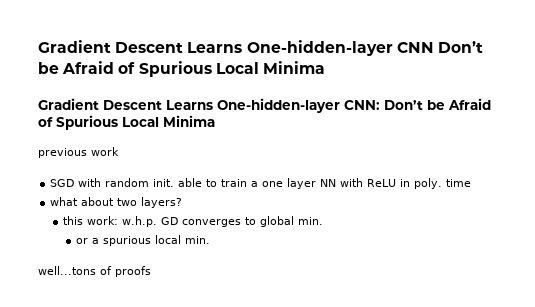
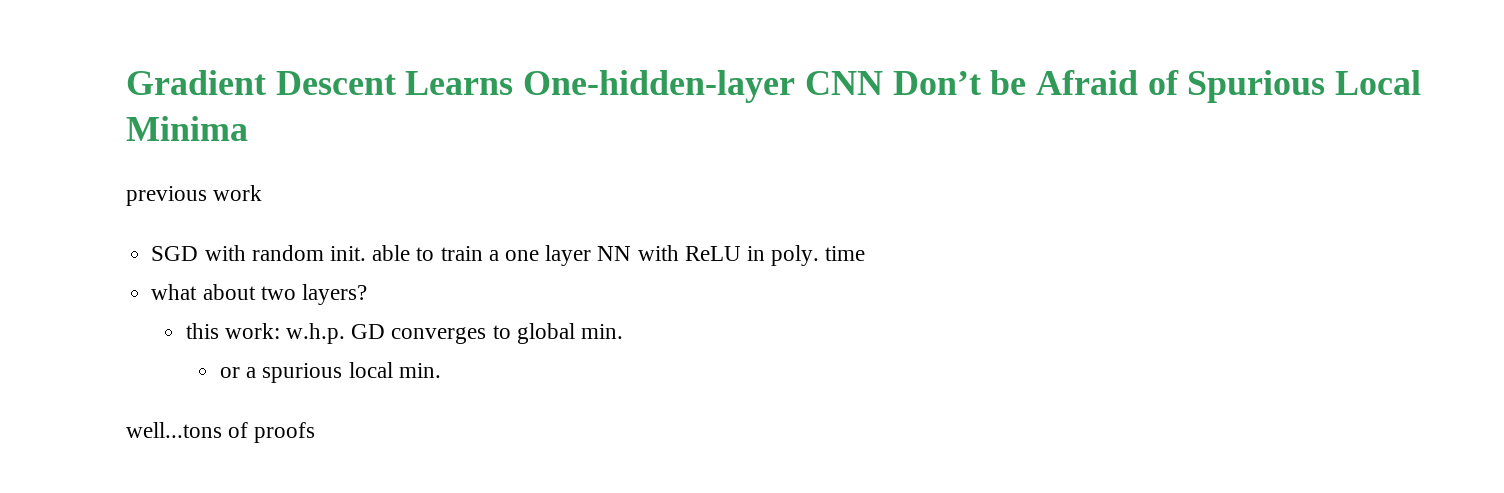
- Gradient Descent Learns One-hidden-layer CNN: Don’t be Afraid of Spurious Local Minima

